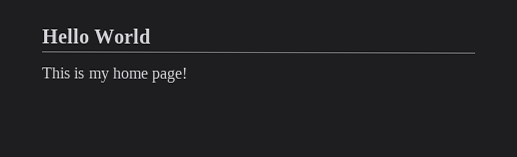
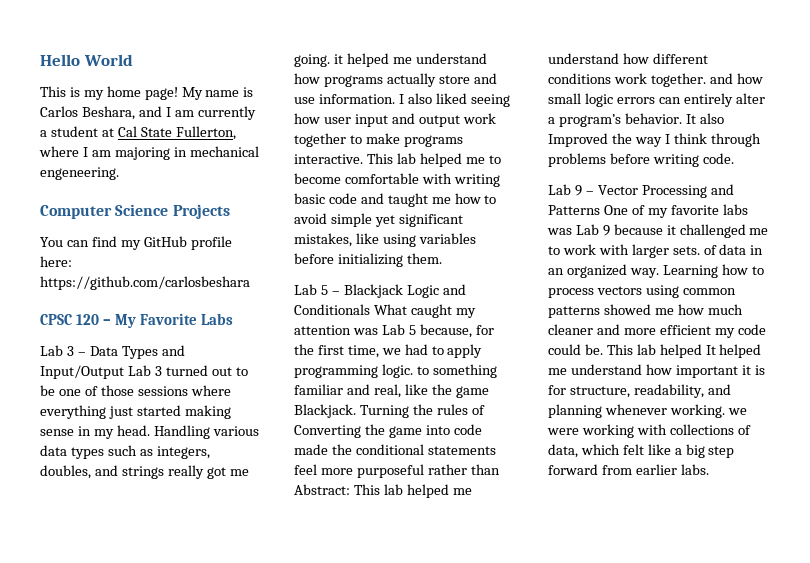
+ My name is Carlos Beshara, and I am currently a student at Cal State Fullerton, where I am majoring in mechanical engeneering.
+ Computer Science Projects
+ You can find my GitHub profile here: https://github.com/carlosbeshara
+ CPSC 120 – My Favorite Labs
+ Lab 3 – Data Types and Input/Output Lab 3 turned out to be one of those sessions where everything just started making sense in my head. Handling various data types such as integers, doubles, and strings really got me going. it helped me understand how programs actually store and use information. I also liked seeing how user input and output work together to make programs interactive. This lab helped me to become comfortable with writing basic code and taught me how to avoid simple yet significant mistakes, like using variables before initializing them.
+ Lab 5 – Blackjack Logic and Conditionals What caught my attention was Lab 5 because, for the first time, we had to apply programming logic. to something familiar and real, like the game Blackjack. Turning the rules of Converting the game into code made the conditional statements feel more purposeful rather than Abstract: This lab helped me understand how different conditions work together. and how small logic errors can entirely alter a program’s behavior. It also Improved the way I think through problems before writing code.
+ Lab 9 – Vector Processing and Patterns One of my favorite labs was Lab 9 because it challenged me to work with larger sets. of data in an organized way. Learning how to process vectors using common patterns showed me how much cleaner and more efficient my code could be. This lab helped It helped me understand how important it is for structure, readability, and planning whenever working. we were working with collections of data, which felt like a big step forward from earlier labs.

